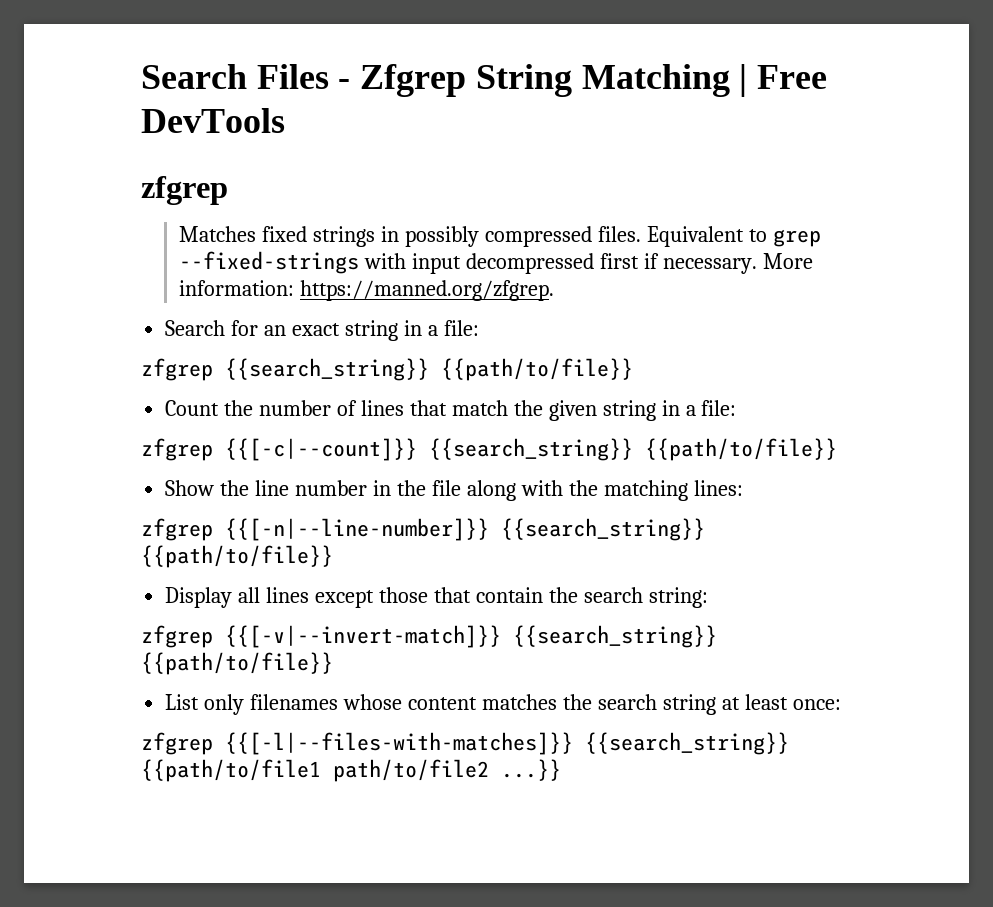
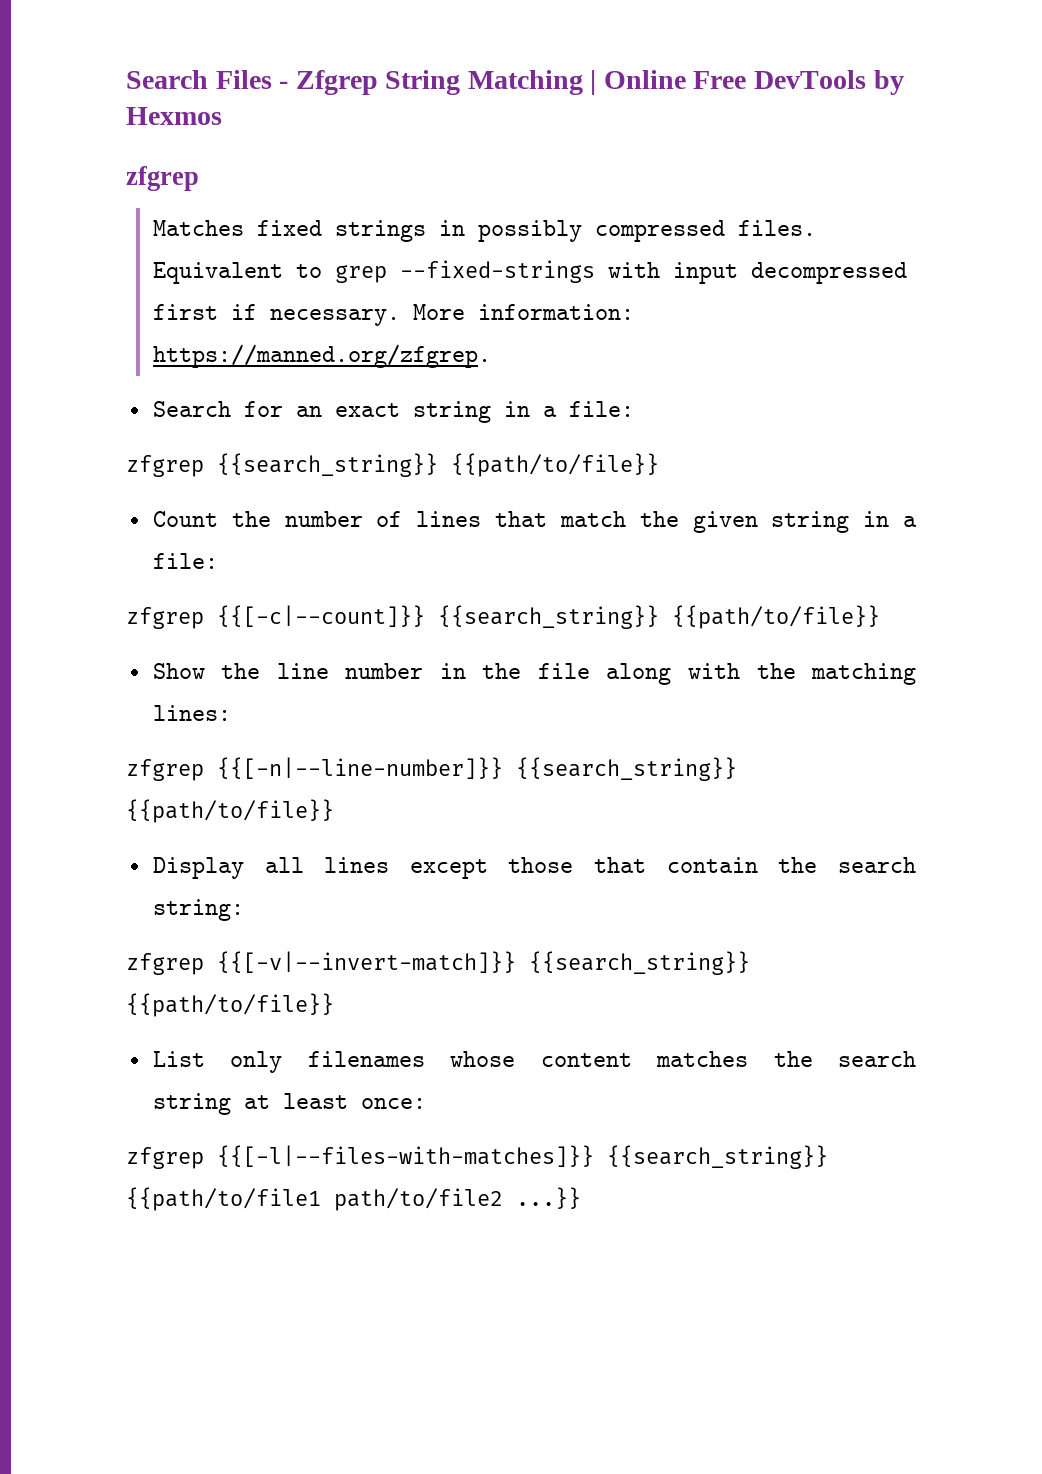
- Search Files - Zfgrep String Matching | Free DevTools
+ Search Files - Zfgrep String Matching | Online Free DevTools by Hexmos

